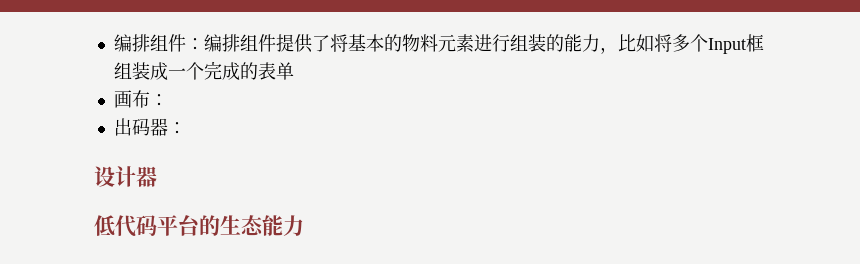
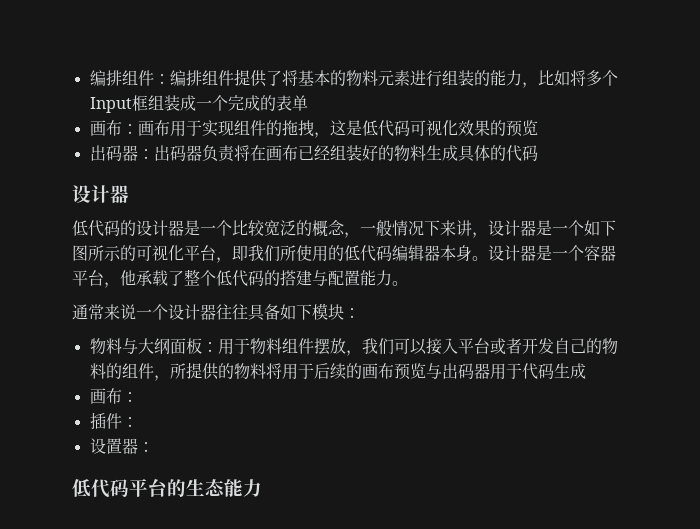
+ 画布：画布用于实现组件的拖拽，这是低代码可视化效果的预览
+ 出码器：出码器负责将在画布已经组装好的物料生成具体的代码
+ 设计器
+ 低代码的设计器是一个比较宽泛的概念，一般情况下来讲，设计器是一个如下图所示的可视化平台，即我们所使用的低代码编辑器本身。设计器是一个容器平台，他承载了整个低代码的搭建与配置能力。
+ 通常来说一个设计器往往具备如下模块：
+ 物料与大纲面板：用于物料组件摆放，我们可以接入平台或者开发自己的物料的组件，所提供的物料将用于后续的画布预览与出码器用于代码生成
  画布：
- 出码器：
- 设计器
+ 插件：
+ 设置器：

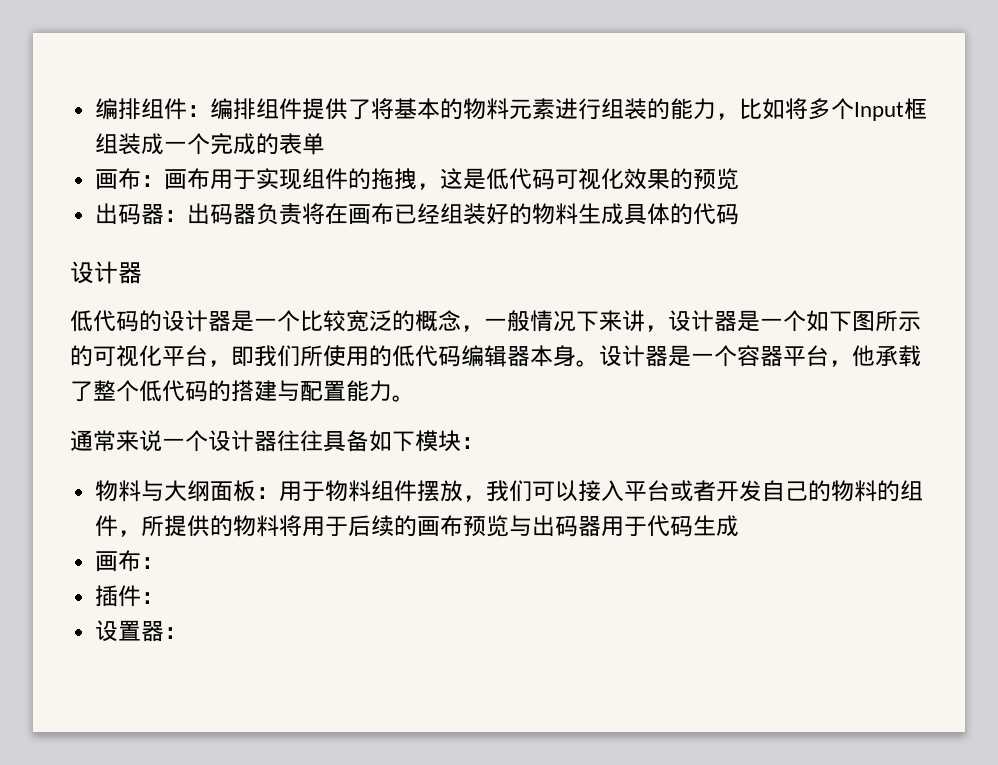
- 低代码平台的生态能力

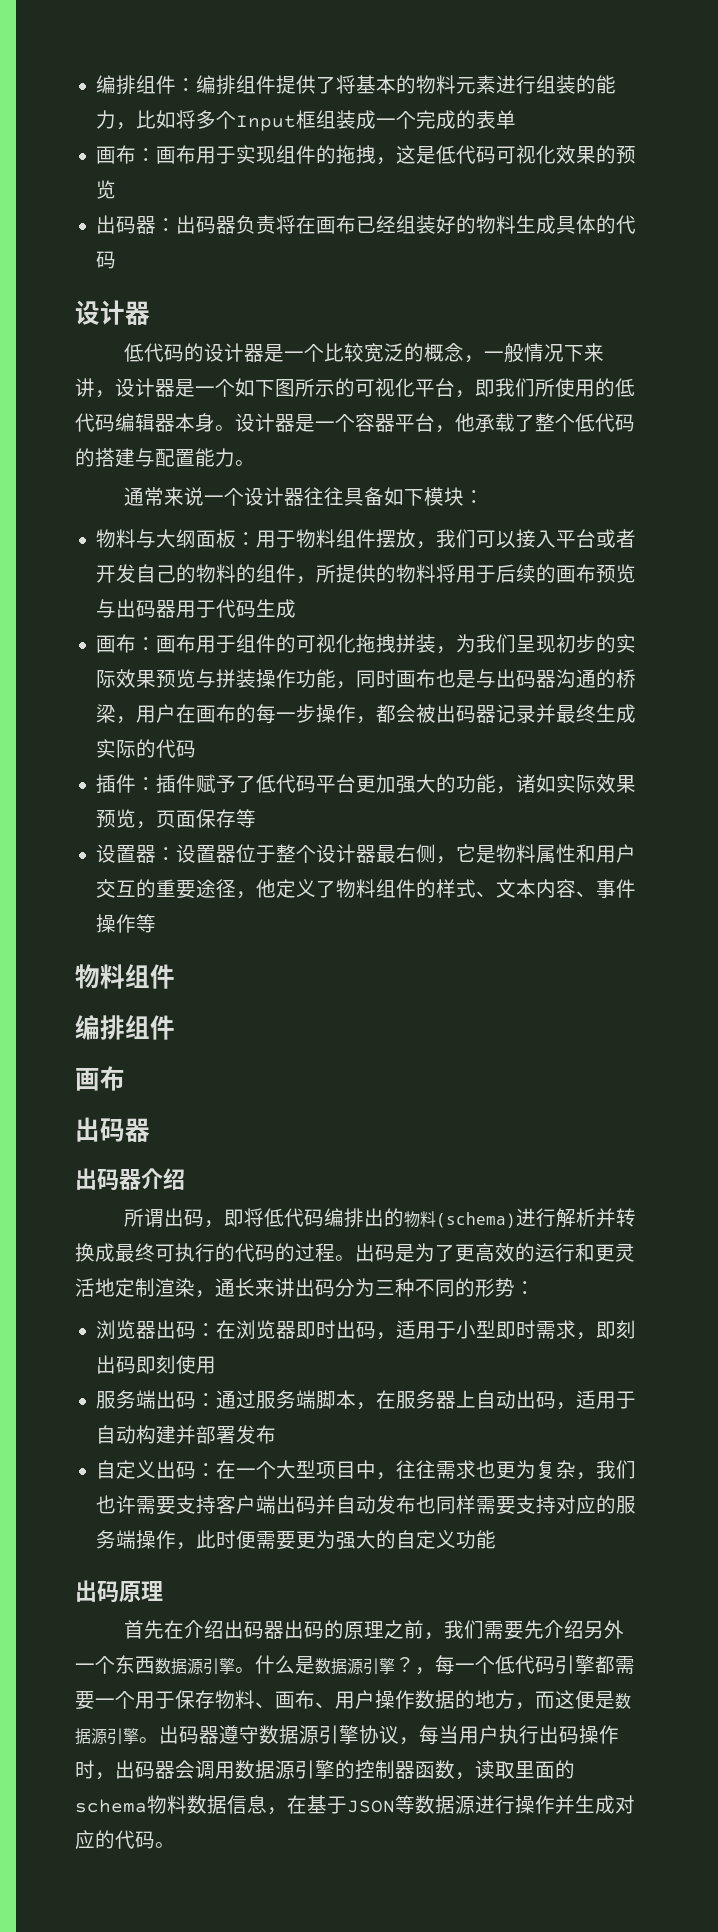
  物料与大纲面板：用于物料组件摆放，我们可以接入平台或者开发自己的物料的组件，所提供的物料将用于后续的画布预览与出码器用于代码生成
- 画布：
- 插件：
- 设置器：
+ 画布：画布用于组件的可视化拖拽拼装，为我们呈现初步的实际效果预览与拼装操作功能，同时画布也是与出码器沟通的桥梁，用户在画布的每一步操作，都会被出码器记录并最终生成实际的代码
+ 插件：插件赋予了低代码平台更加强大的功能，诸如实际效果预览，页面保存等
+ 设置器：设置器位于整个设计器最右侧，它是物料属性和用户交互的重要途径，他定义了物料组件的样式、文本内容、事件操作等
+ 物料组件
+ 编排组件
+ 画布
+ 出码器
+ 出码器介绍
+ 所谓出码，即将低代码编排出的物料(schema)进行解析并转换成最终可执行的代码的过程。出码是为了更高效的运行和更灵活地定制渲染，通长来讲出码分为三种不同的形势：
+ 浏览器出码：在浏览器即时出码，适用于小型即时需求，即刻出码即刻使用
+ 服务端出码：通过服务端脚本，在服务器上自动出码，适用于自动构建并部署发布
+ 自定义出码：在一个大型项目中，往往需求也更为复杂，我们也许需要支持客户端出码并自动发布也同样需要支持对应的服务端操作，此时便需要更为强大的自定义功能
+ 出码原理
+ 首先在介绍出码器出码的原理之前，我们需要先介绍另外一个东西数据源引擎。什么是数据源引擎？，每一个低代码引擎都需要一个用于保存物料、画布、用户操作数据的地方，而这便是数据源引擎。出码器遵守数据源引擎协议，每当用户执行出码操作时，出码器会调用数据源引擎的控制器函数，读取里面的schema物料数据信息，在基于JSON等数据源进行操作并生成对应的代码。

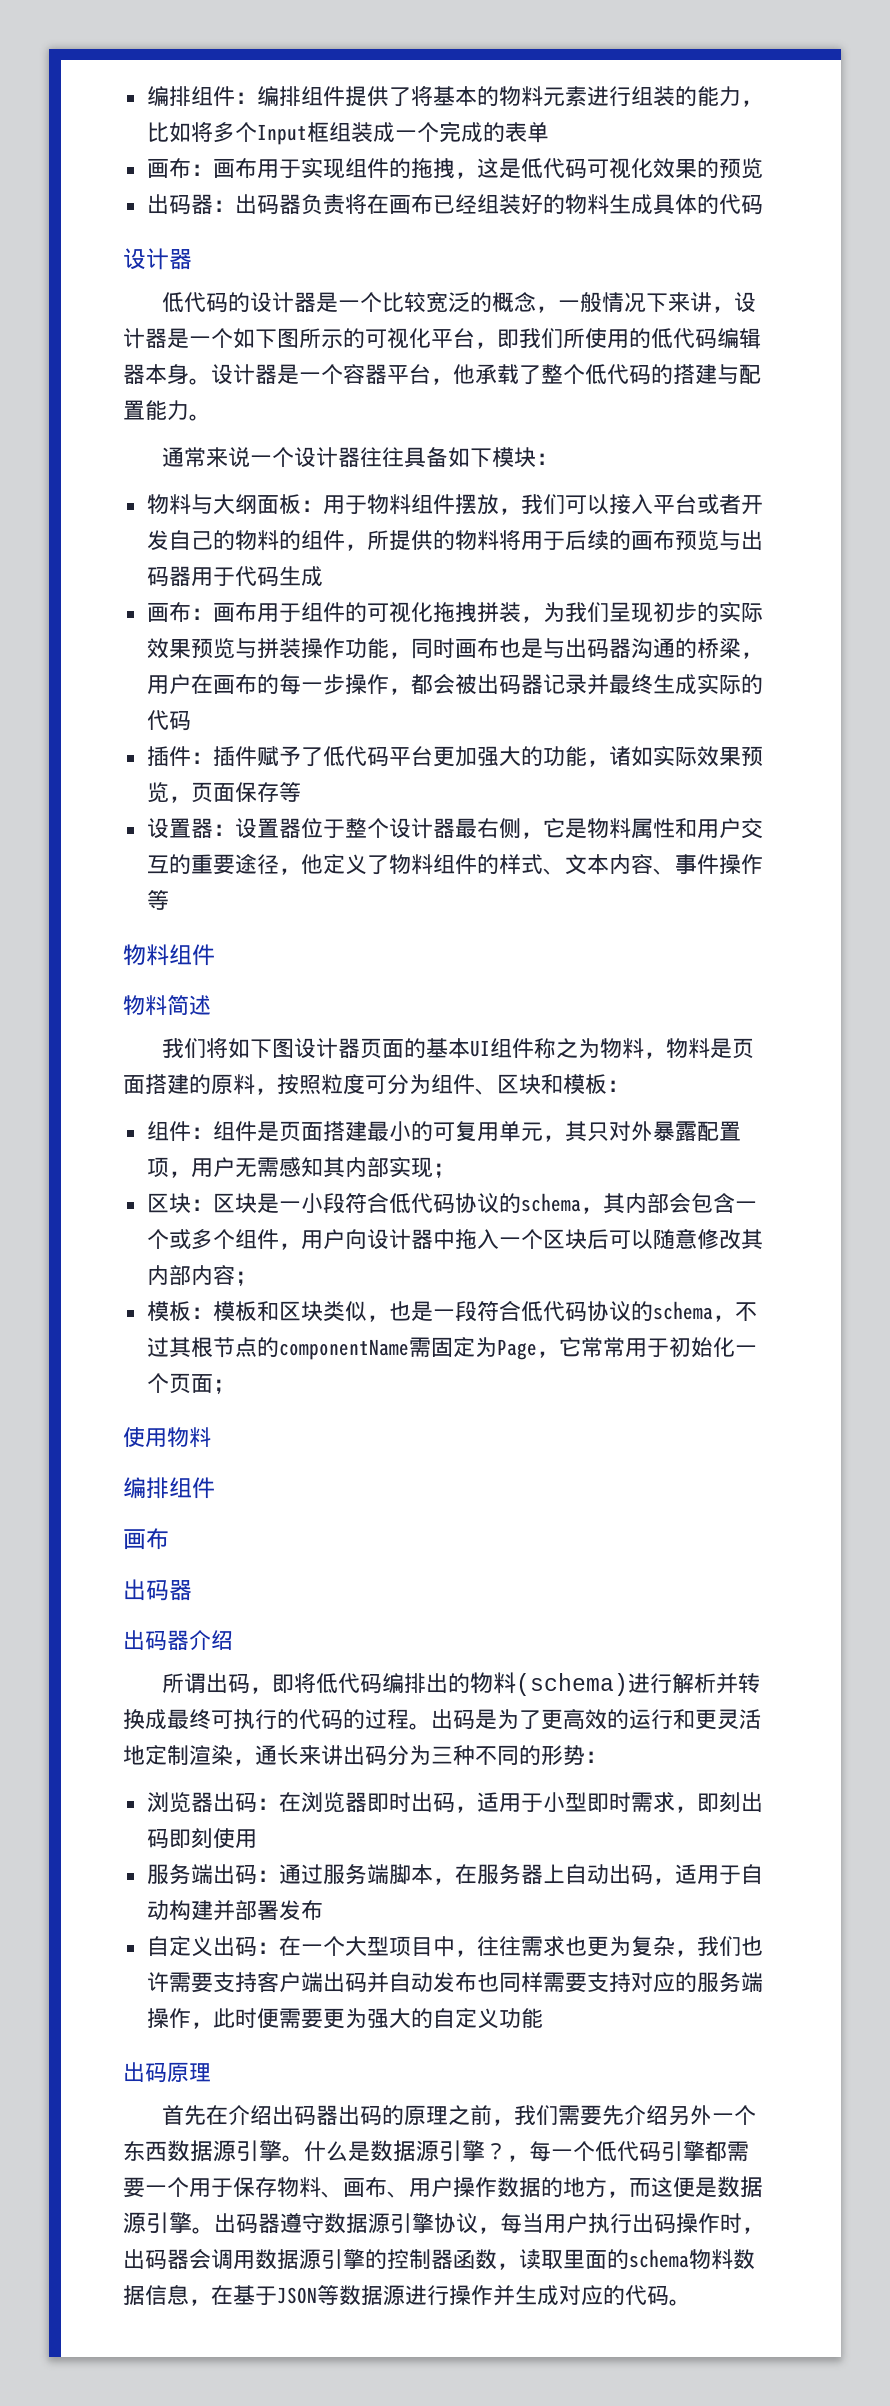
+ 物料简述
+ 我们将如下图设计器页面的基本UI组件称之为物料，物料是页面搭建的原料，按照粒度可分为组件、区块和模板：
+ 组件：组件是页面搭建最小的可复用单元，其只对外暴露配置项，用户无需感知其内部实现；
+ 区块：区块是一小段符合低代码协议的schema，其内部会包含一个或多个组件，用户向设计器中拖入一个区块后可以随意修改其内部内容；
+ 模板：模板和区块类似，也是一段符合低代码协议的schema，不过其根节点的componentName需固定为Page，它常常用于初始化一个页面；
+ 使用物料

